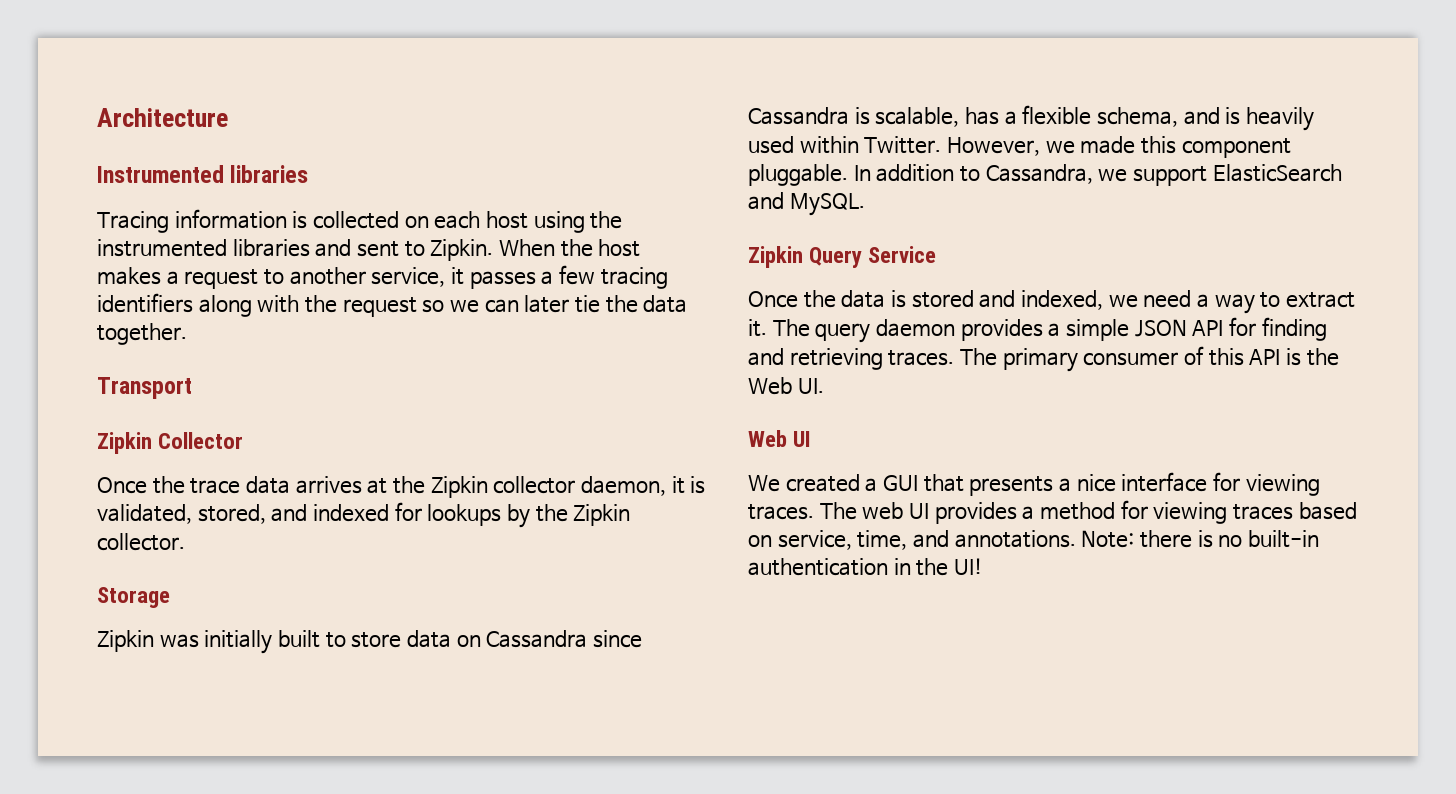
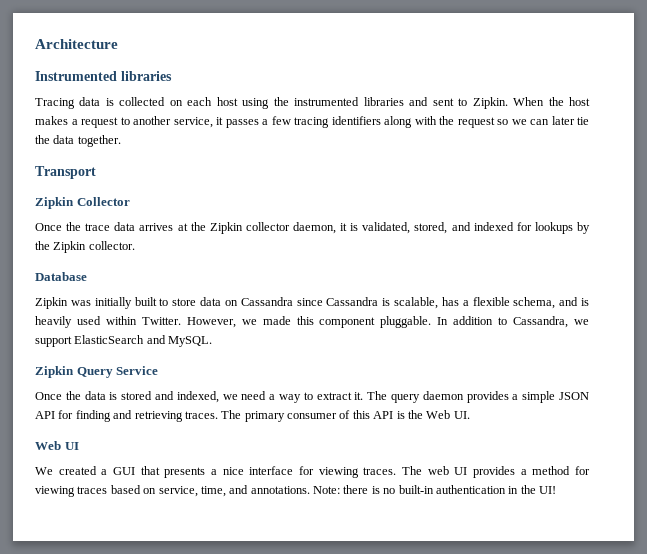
- Tracing information is collected on each host using the instrumented libraries and sent to Zipkin.
+ Tracing data is collected on each host using the instrumented libraries and sent to Zipkin.
- Storage
+ Database

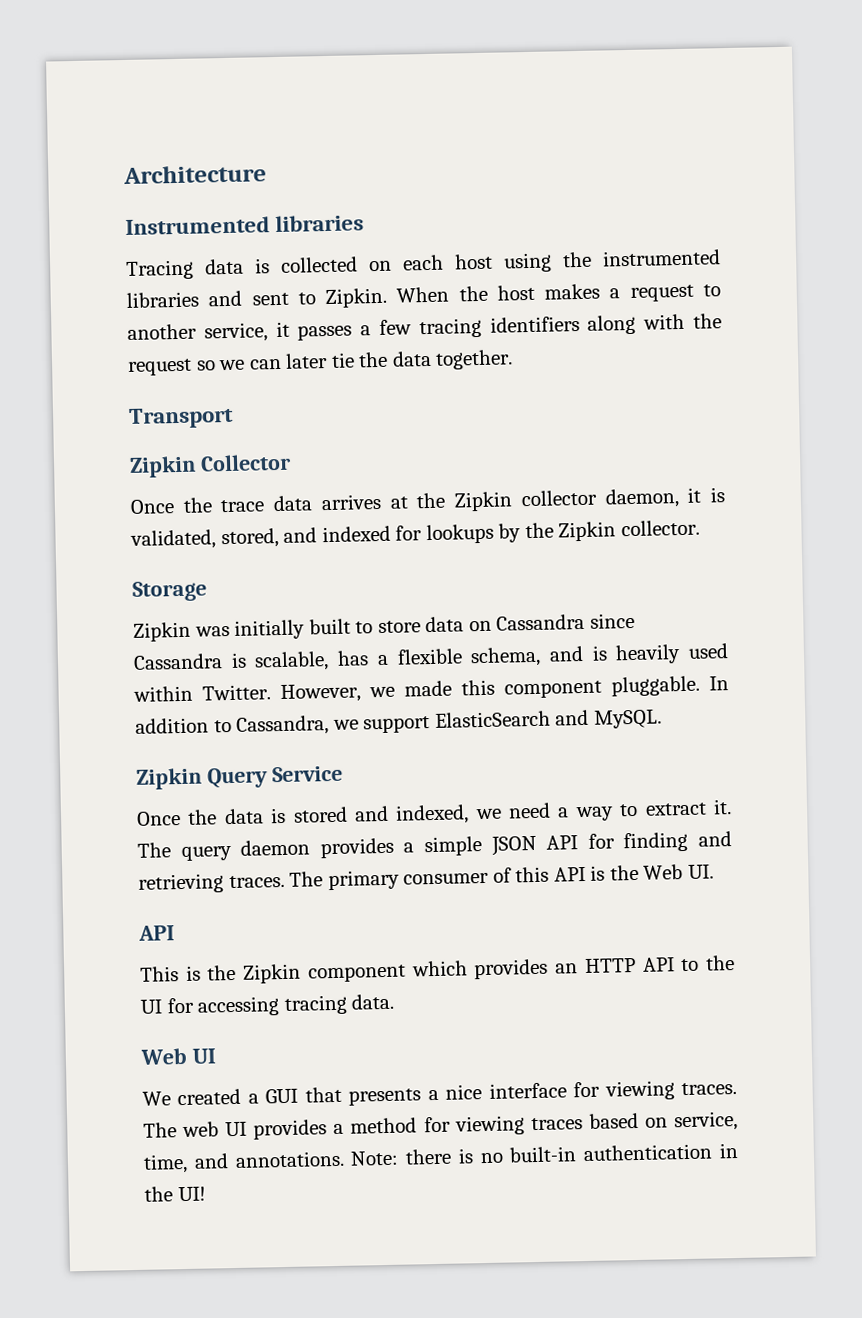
- Database
+ Storage
  The primary consumer of this API is the Web UI.
+ API
+ This is the Zipkin component which provides an HTTP API to the UI for accessing tracing data.

